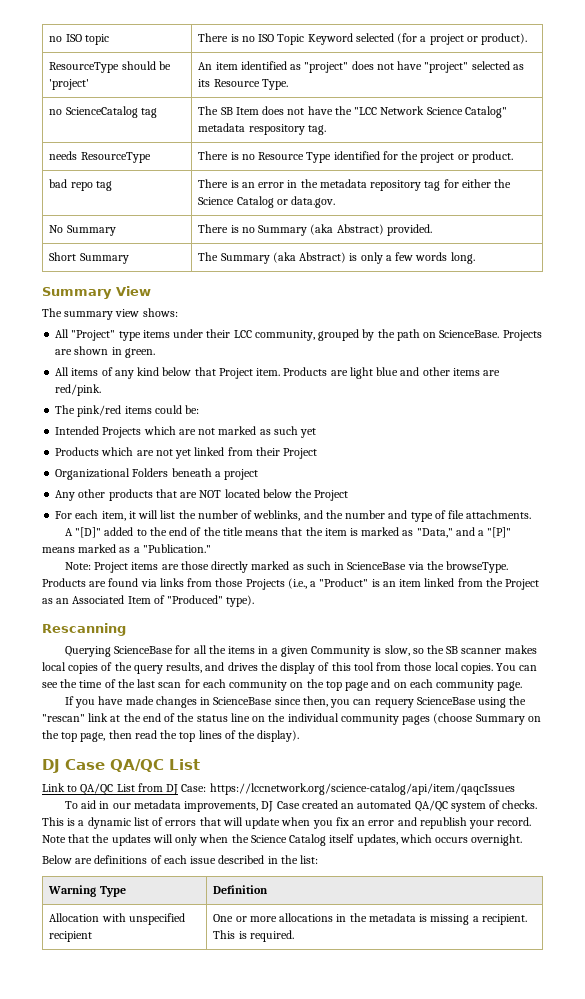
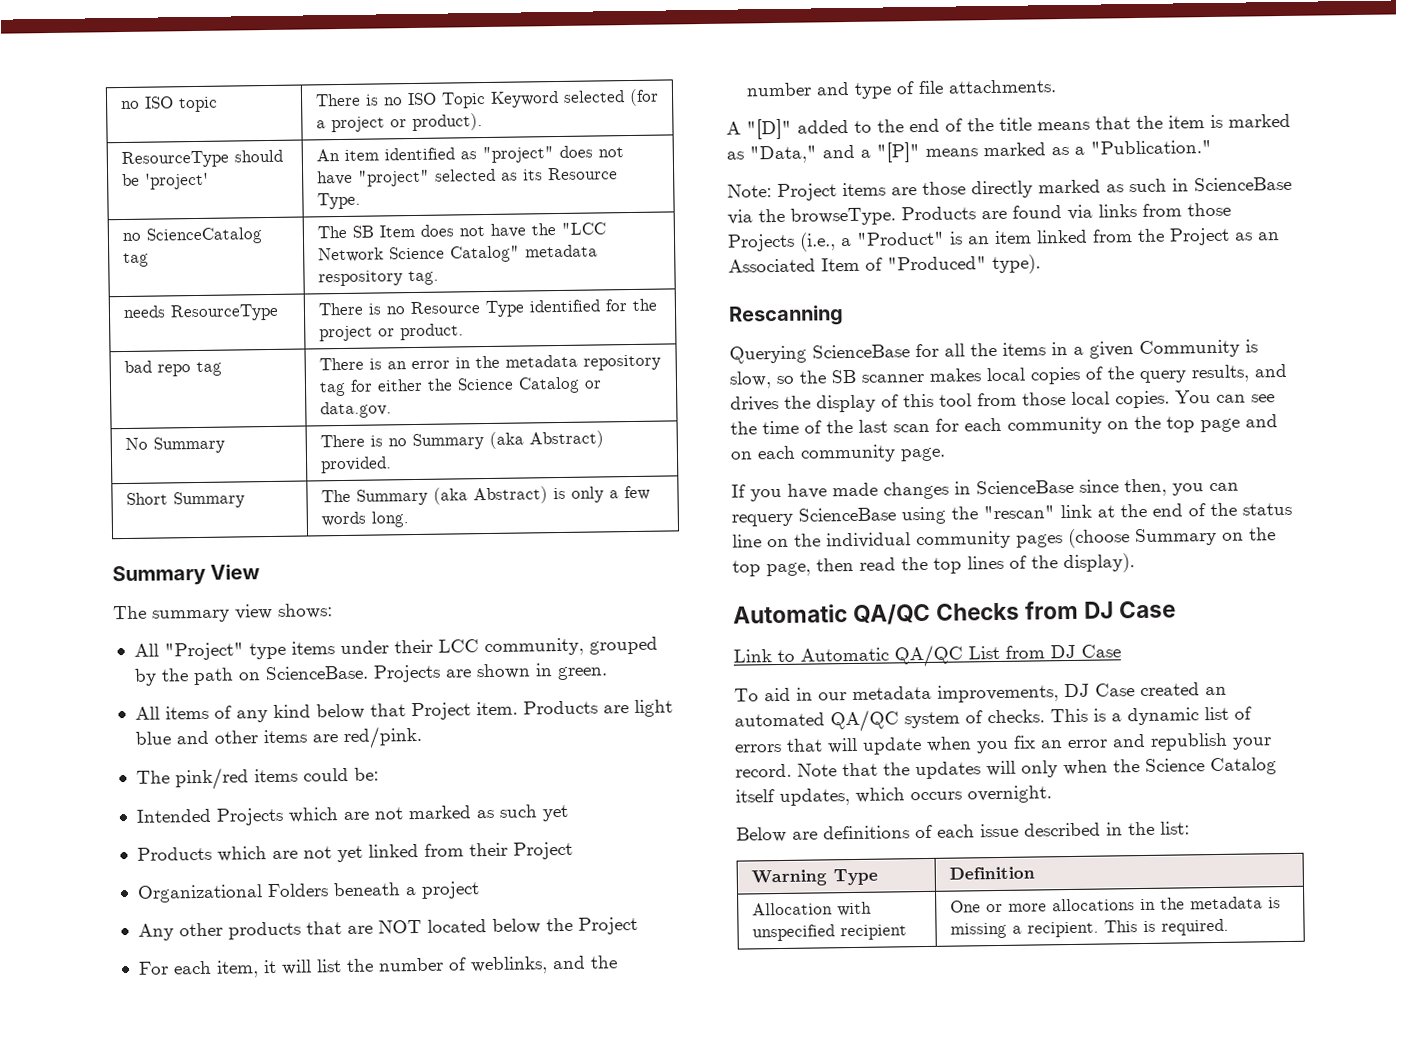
- DJ Case QA/QC List
+ Automatic QA/QC Checks from DJ Case
- Link to QA/QC List from DJ Case: https://lccnetwork.org/science-catalog/api/item/qaqcIssues
+ Link to Automatic QA/QC List from DJ Case

